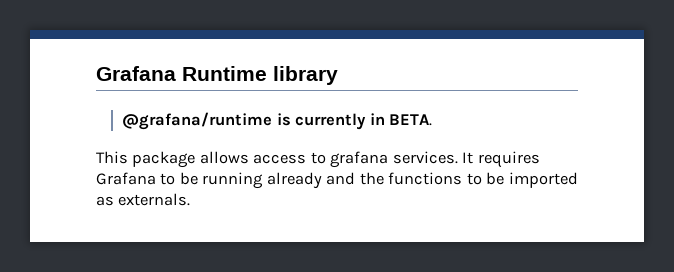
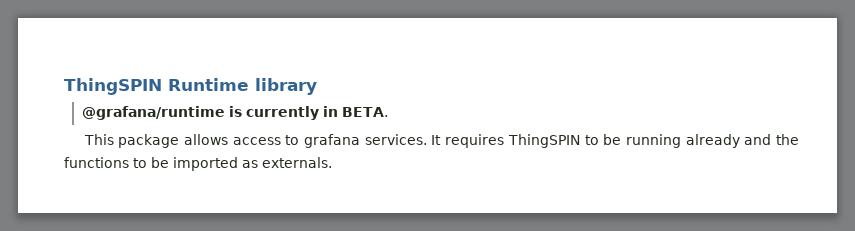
- Grafana Runtime library
+ ThingSPIN Runtime library
- It requires Grafana to be running already and the functions to be imported as externals.
+ It requires ThingSPIN to be running already and the functions to be imported as externals.

